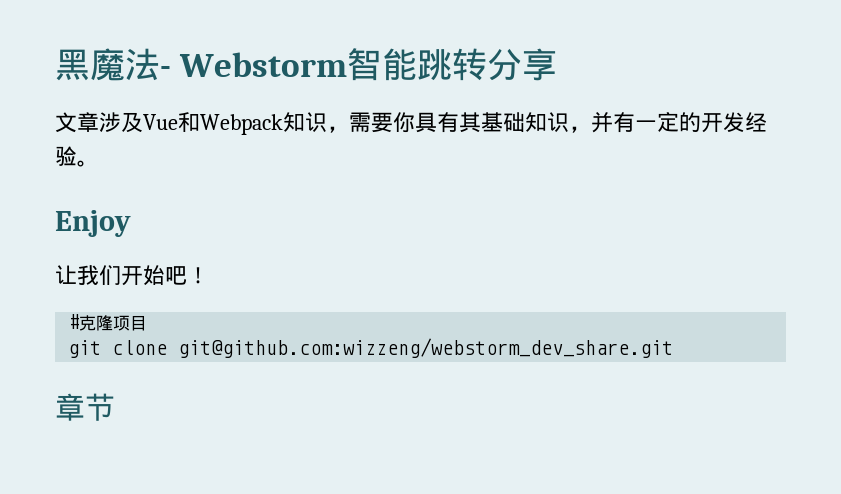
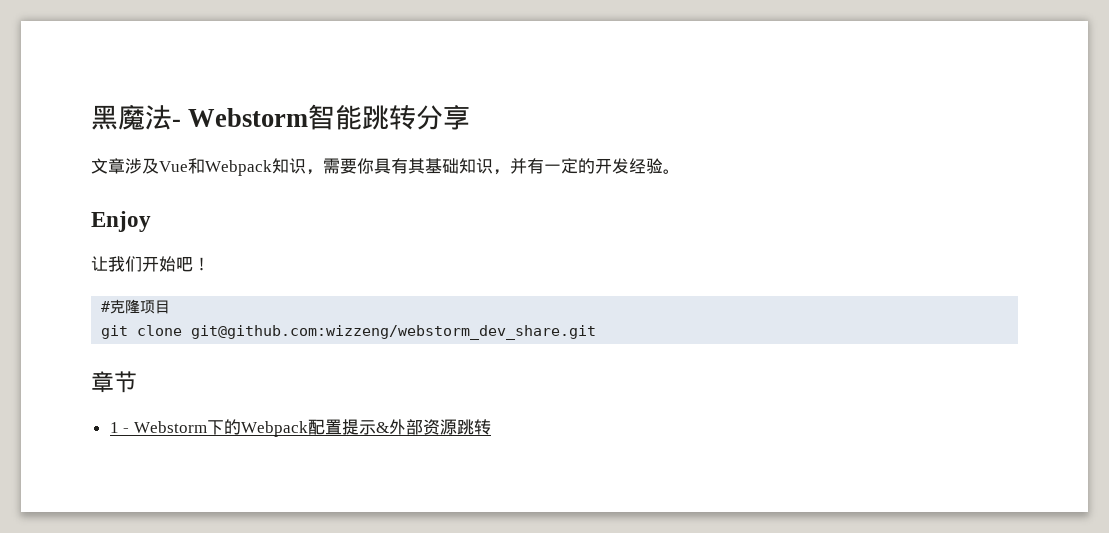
+ 1 - Webstorm下的Webpack配置提示&外部资源跳转

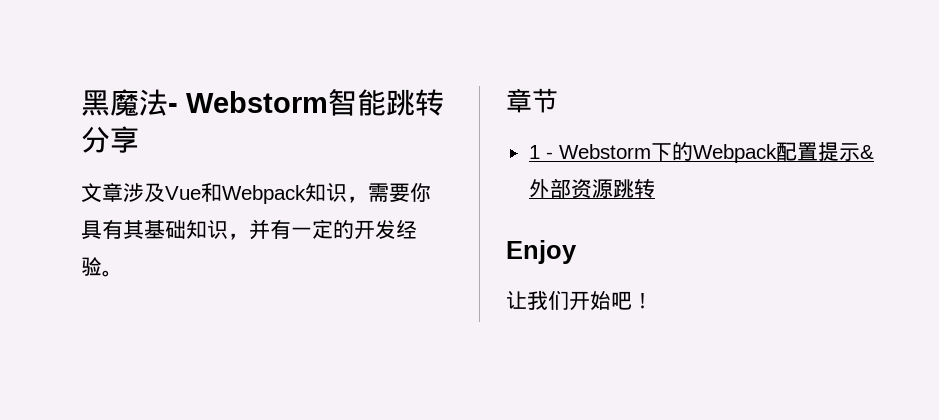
- Enjoy
- 让我们开始吧！
- #克隆项目
- git clone git@github.com:wizzeng/webstorm_dev_share.git
+ Enjoy
+ 让我们开始吧！

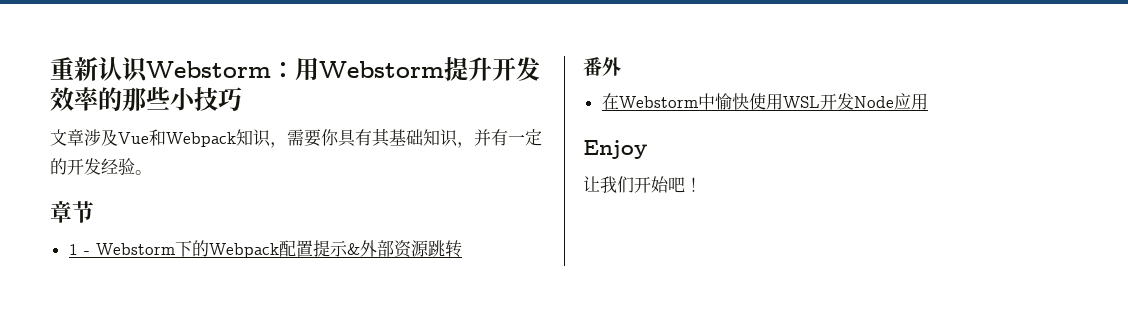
- 黑魔法- Webstorm智能跳转分享
+ 重新认识Webstorm：用Webstorm提升开发效率的那些小技巧
+ 番外
+ 在Webstorm中愉快使用WSL开发Node应用

